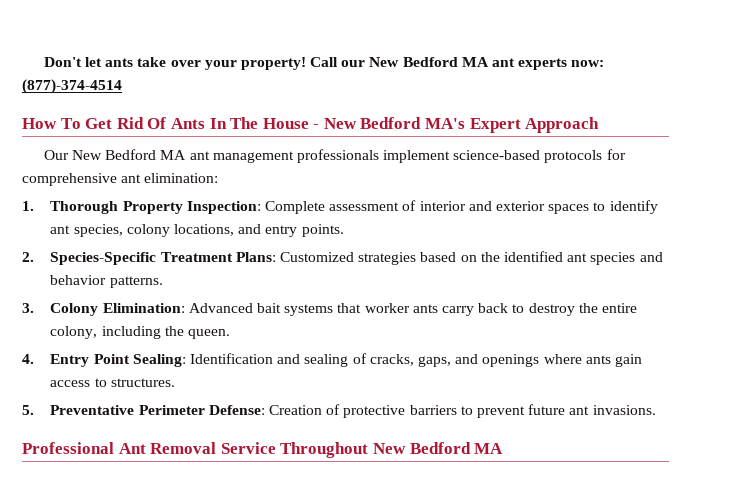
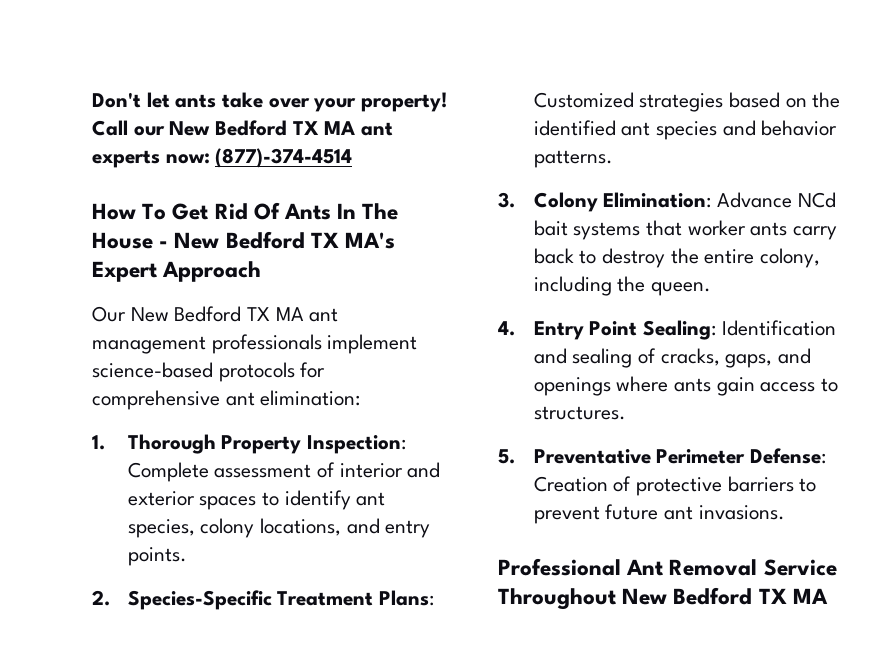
- Call our New Bedford MA ant experts now: (877)-374-4514
+ Call our New Bedford TX MA ant experts now: (877)-374-4514
- How To Get Rid Of Ants In The House - New Bedford MA's Expert Approach
+ How To Get Rid Of Ants In The House - New Bedford TX MA's Expert Approach
- Our New Bedford MA ant management professionals implement science-based protocols for comprehensive ant elimination:
+ Our New Bedford TX MA ant management professionals implement science-based protocols for comprehensive ant elimination:
- 3. Colony Elimination: Advanced bait systems that worker ants carry back to destroy the entire colony, including the queen.
+ 3. Colony Elimination: Advance NCd bait systems that worker ants carry back to destroy the entire colony, including the queen.
- Professional Ant Removal Service Throughout New Bedford MA
+ Professional Ant Removal Service Throughout New Bedford TX MA

